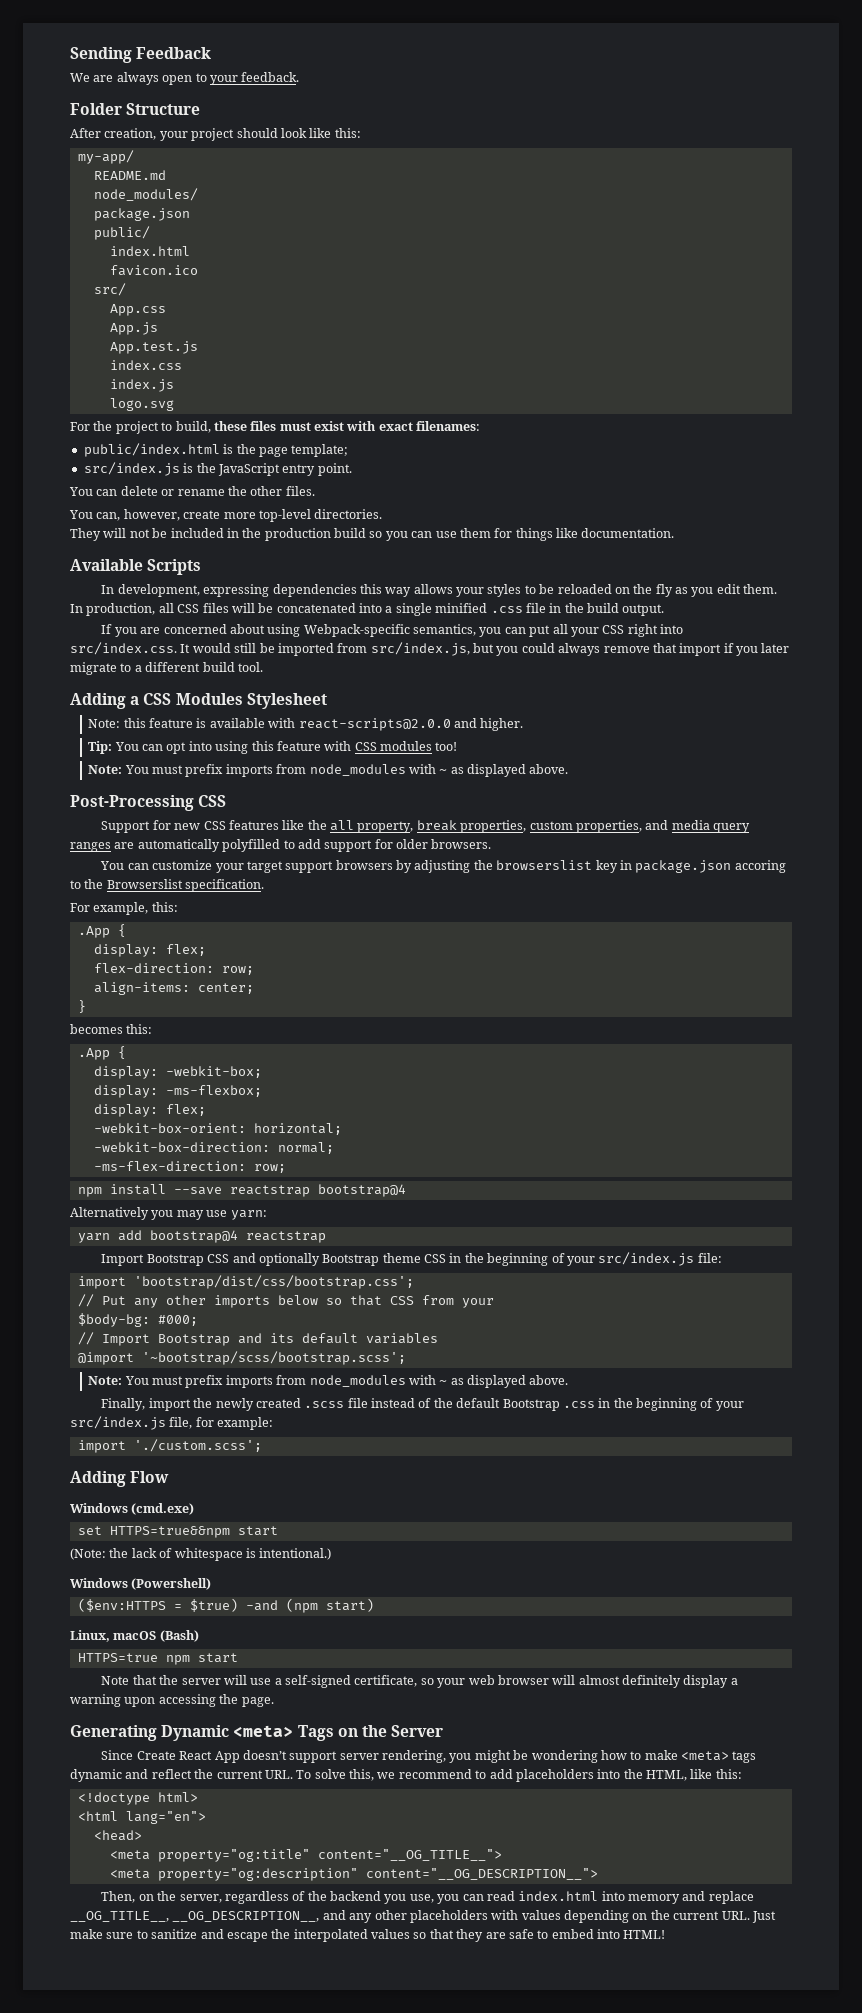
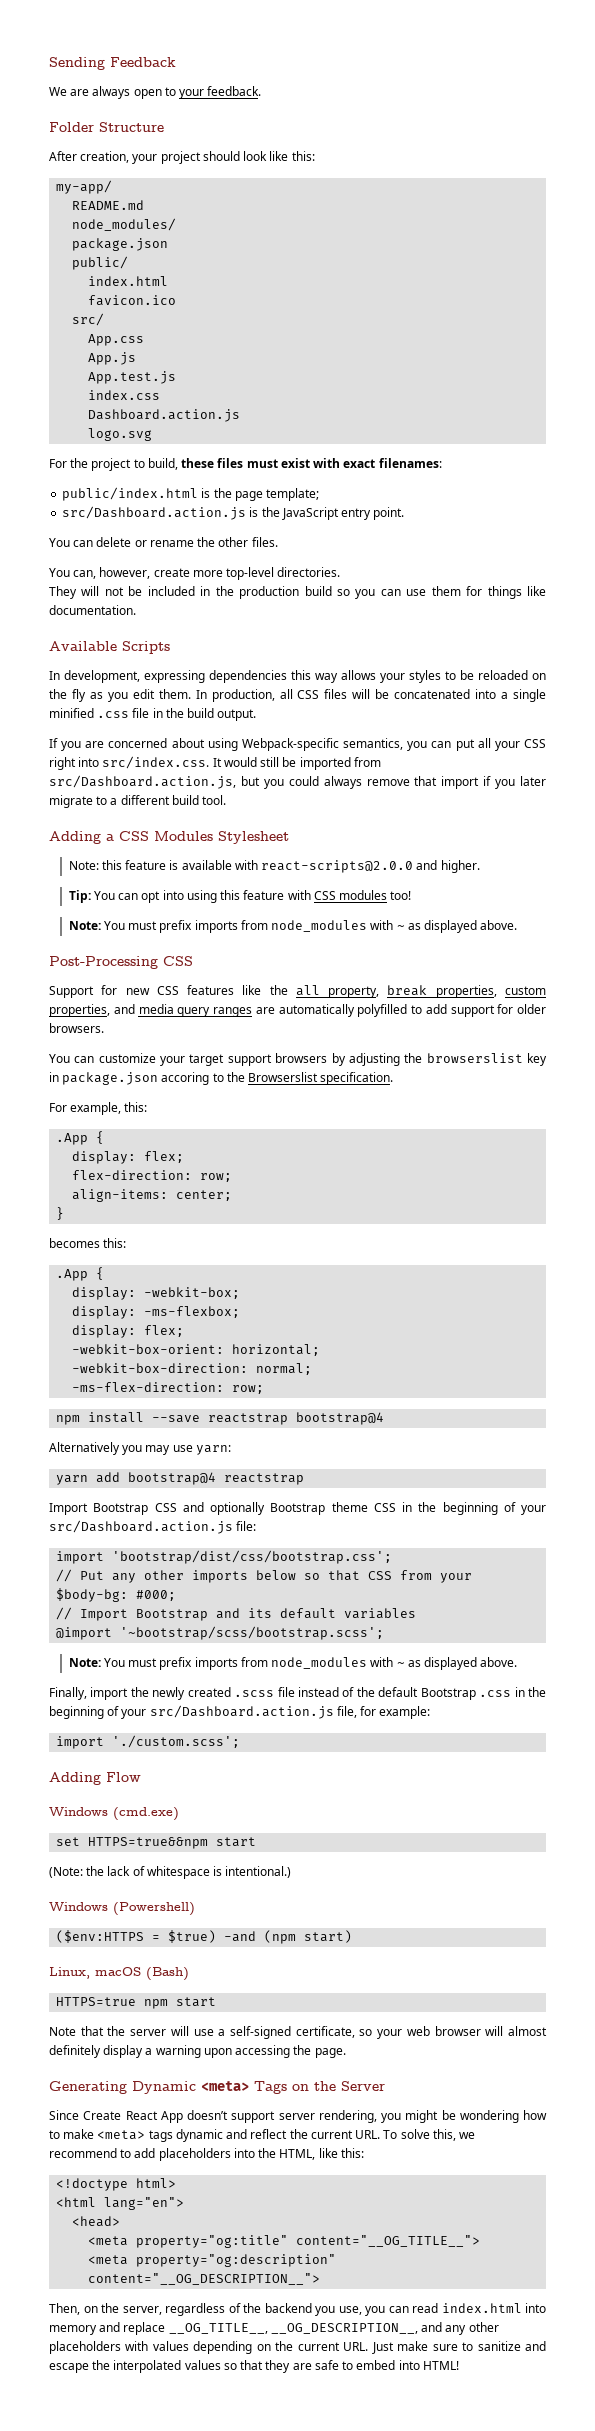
- index.js
+ Dashboard.action.js
- src/index.js is the JavaScript entry point.
+ src/Dashboard.action.js is the JavaScript entry point.
- If you are concerned about using Webpack-specific semantics, you can put all your CSS right into src/index.css. It would still be imported from src/index.js, but you could always remove that import if you later migrate to a different build tool.
+ If you are concerned about using Webpack-specific semantics, you can put all your CSS right into src/index.css. It would still be imported from src/Dashboard.action.js, but you could always remove that import if you later migrate to a different build tool.
- Import Bootstrap CSS and optionally Bootstrap theme CSS in the beginning of your src/index.js file:
+ Import Bootstrap CSS and optionally Bootstrap theme CSS in the beginning of your src/Dashboard.action.js file:
- Finally, import the newly created .scss file instead of the default Bootstrap .css in the beginning of your src/index.js file, for example:
+ Finally, import the newly created .scss file instead of the default Bootstrap .css in the beginning of your src/Dashboard.action.js file, for example:

